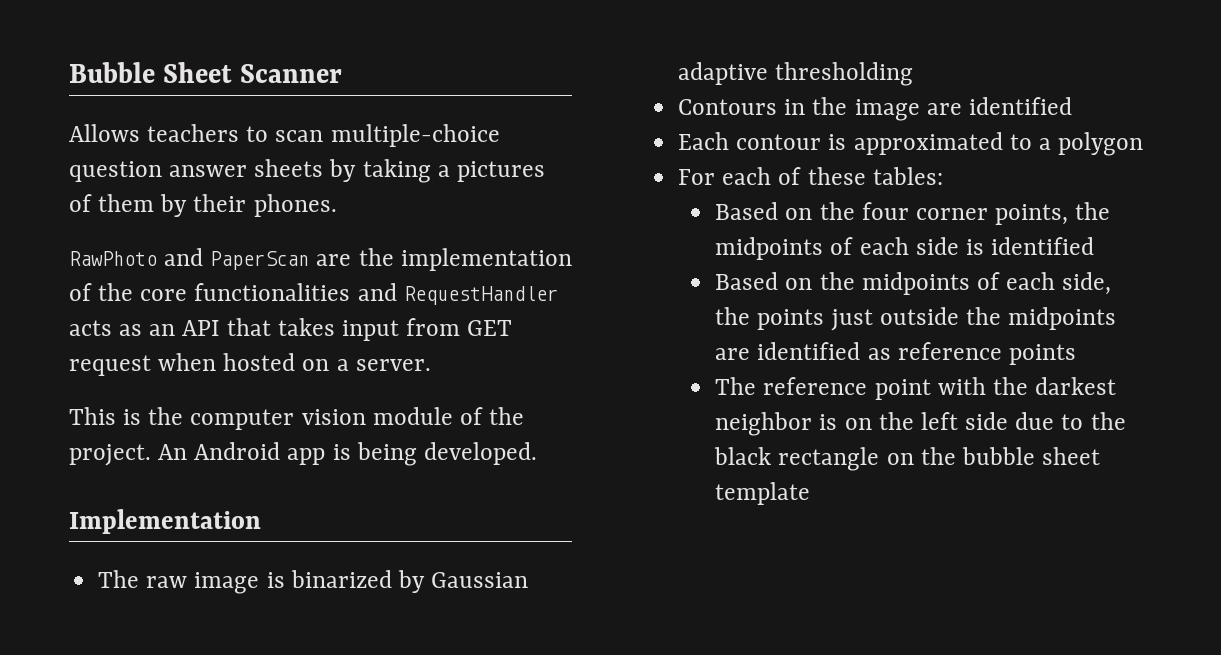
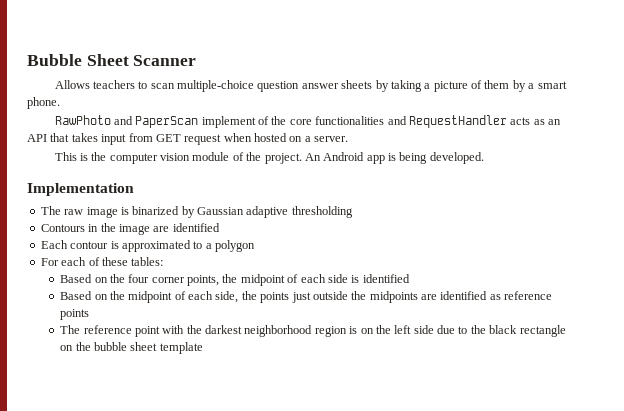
- Allows teachers to scan multiple-choice question answer sheets by taking a pictures of them by their phones.
+ Allows teachers to scan multiple-choice question answer sheets by taking a picture of them by a smart phone.
- RawPhoto and PaperScan are the implementation of the core functionalities and RequestHandler acts as an API that takes input from GET request when hosted on a server.
+ RawPhoto and PaperScan implement of the core functionalities and RequestHandler acts as an API that takes input from GET request when hosted on a server.
- Based on the four corner points, the midpoints of each side is identified
+ Based on the four corner points, the midpoint of each side is identified
- Based on the midpoints of each side, the points just outside the midpoints are identified as reference points
+ Based on the midpoint of each side, the points just outside the midpoints are identified as reference points
- The reference point with the darkest neighbor is on the left side due to the black rectangle on the bubble sheet template
+ The reference point with the darkest neighborhood region is on the left side due to the black rectangle on the bubble sheet template

